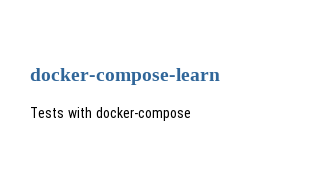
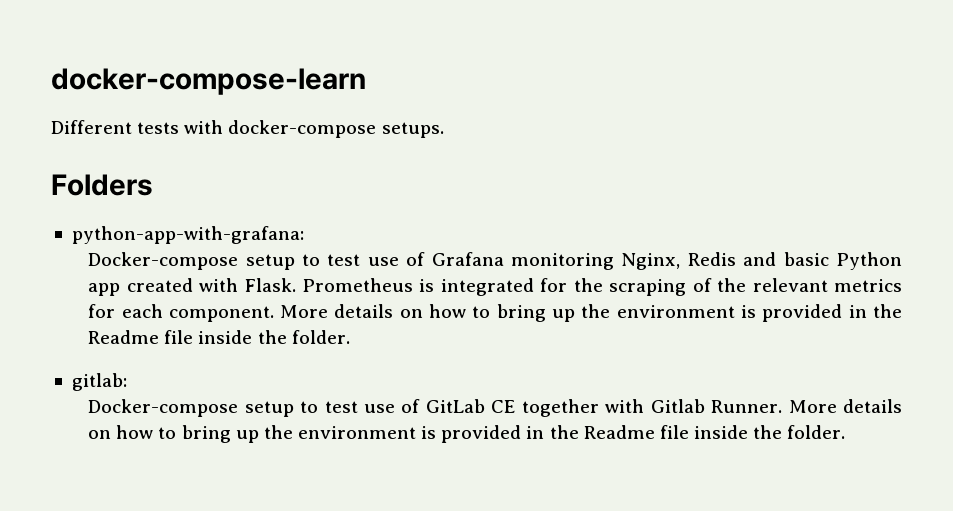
- Tests with docker-compose
+ Different tests with docker-compose setups.
+ Folders
+ python-app-with-grafana:
+ Docker-compose setup to test use of Grafana monitoring Nginx, Redis and basic Python app created with Flask. Prometheus is integrated for the scraping of the relevant metrics for each component. More details on how to bring up the environment is provided in the Readme file inside the folder.
+ gitlab:
+ Docker-compose setup to test use of GitLab CE together with Gitlab Runner. More details on how to bring up the environment is provided in the Readme file inside the folder.

